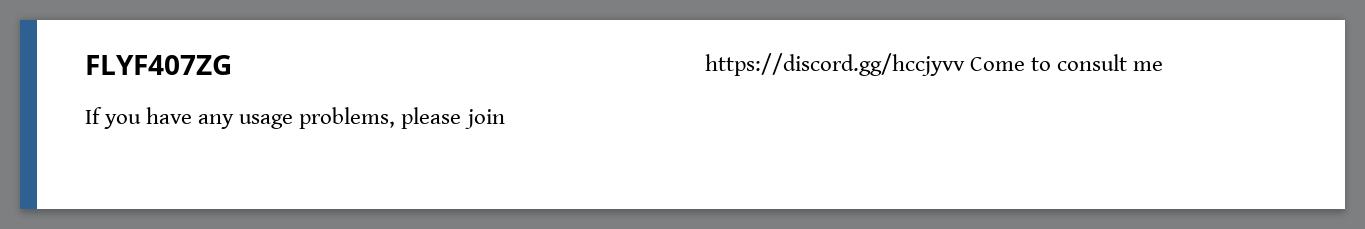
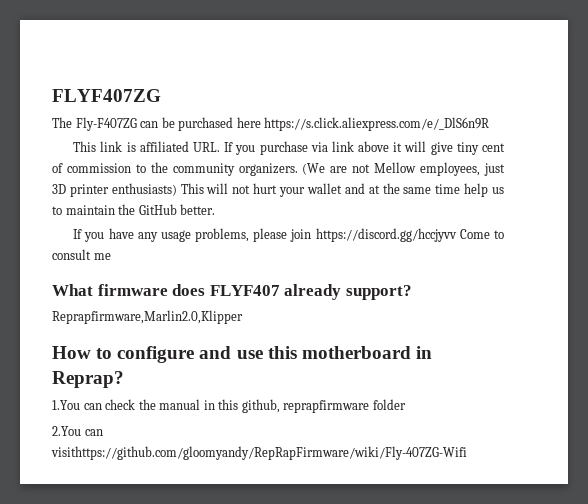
+ The Fly-F407ZG can be purchased here https://s.click.aliexpress.com/e/_DlS6n9R
+ This link is affiliated URL. If you purchase via link above it will give tiny cent of commission to the community organizers. (We are not Mellow employees, just 3D printer enthusiasts) This will not hurt your wallet and at the same time help us to maintain the GitHub better.
+ What firmware does FLYF407 already support?
+ Reprapfirmware,Marlin2.0,Klipper
+ How to configure and use this motherboard in Reprap?
+ 1.You can check the manual in this github, reprapfirmware folder
+ 2.You can visithttps://github.com/gloomyandy/RepRapFirmware/wiki/Fly-407ZG-Wifi

